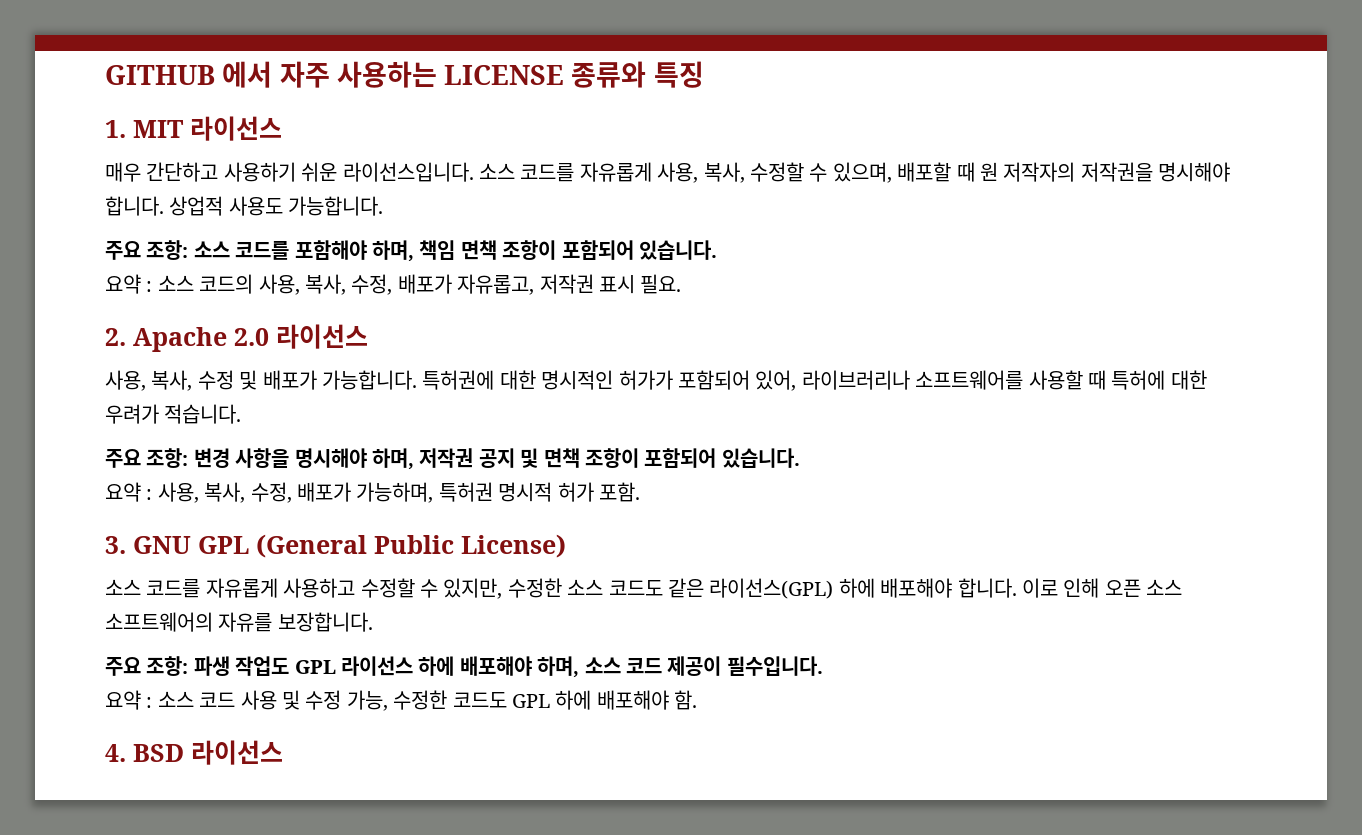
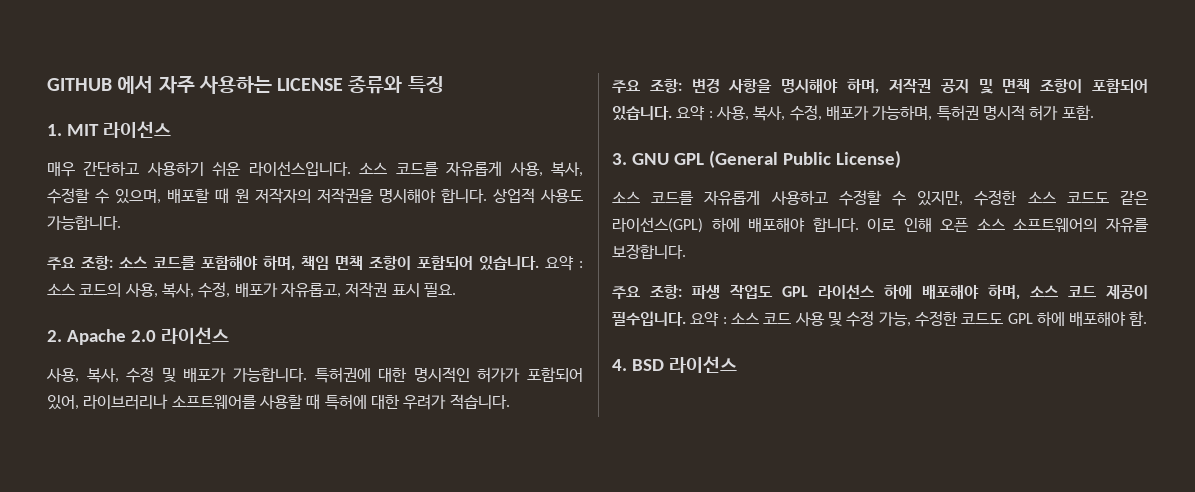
- 주요 조항: 소스 코드를 포함해야 하며, 책임 면책 조항이 포함되어 있습니다.
- 요약 : 소스 코드의 사용, 복사, 수정, 배포가 자유롭고, 저작권 표시 필요.
+ 주요 조항: 소스 코드를 포함해야 하며, 책임 면책 조항이 포함되어 있습니다. 요약 : 소스 코드의 사용, 복사, 수정, 배포가 자유롭고, 저작권 표시 필요.
- 주요 조항: 변경 사항을 명시해야 하며, 저작권 공지 및 면책 조항이 포함되어 있습니다.
- 요약 : 사용, 복사, 수정, 배포가 가능하며, 특허권 명시적 허가 포함.
+ 주요 조항: 변경 사항을 명시해야 하며, 저작권 공지 및 면책 조항이 포함되어 있습니다. 요약 : 사용, 복사, 수정, 배포가 가능하며, 특허권 명시적 허가 포함.
- 주요 조항: 파생 작업도 GPL 라이선스 하에 배포해야 하며, 소스 코드 제공이 필수입니다.
- 요약 : 소스 코드 사용 및 수정 가능, 수정한 코드도 GPL 하에 배포해야 함.
+ 주요 조항: 파생 작업도 GPL 라이선스 하에 배포해야 하며, 소스 코드 제공이 필수입니다. 요약 : 소스 코드 사용 및 수정 가능, 수정한 코드도 GPL 하에 배포해야 함.

